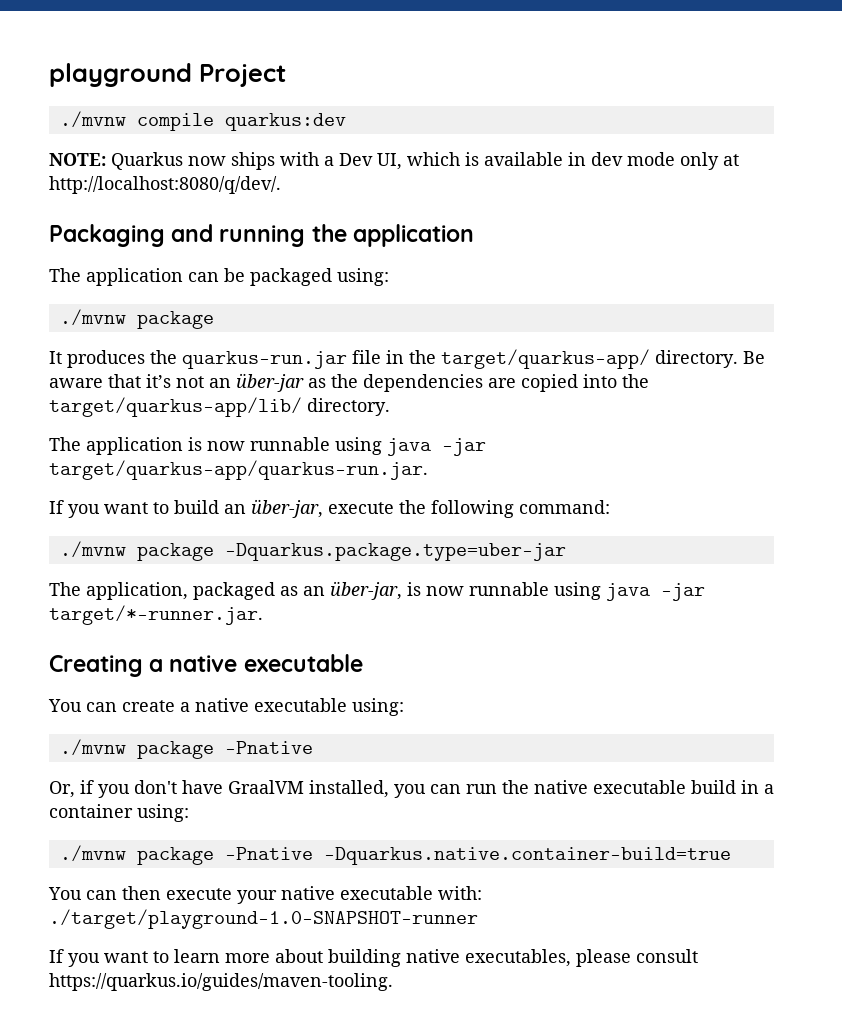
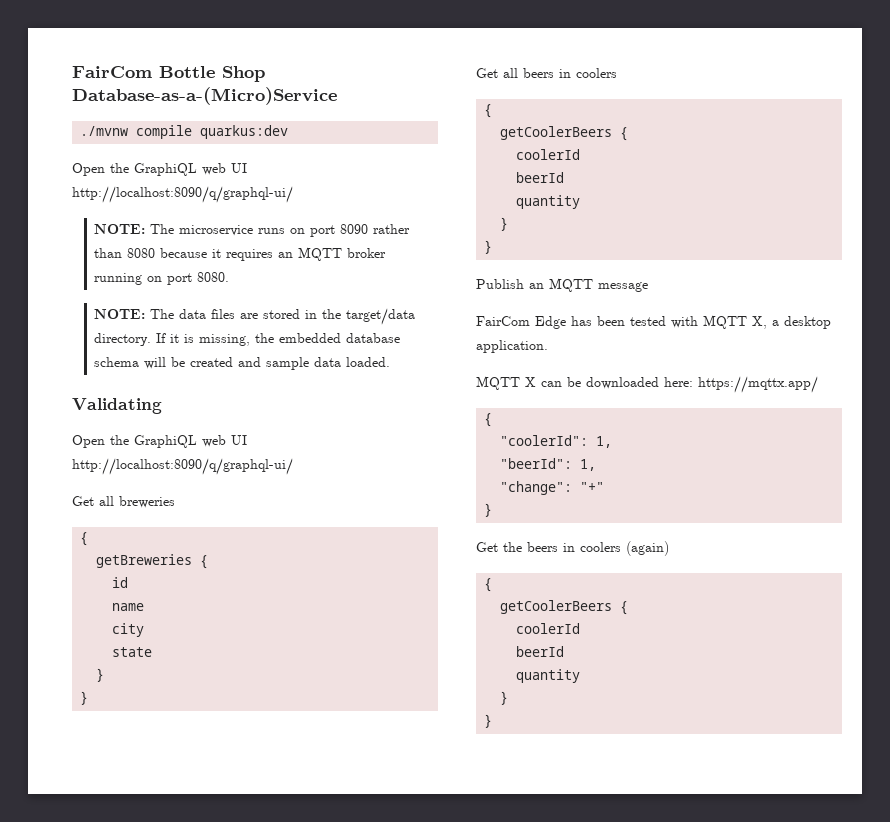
- playground Project
+ FairCom Bottle Shop Database-as-a-(Micro)Service
  ./mvnw compile quarkus:dev
- NOTE: Quarkus now ships with a Dev UI, which is available in dev mode only at http://localhost:8080/q/dev/.
- Packaging and running the application
- The application can be packaged using:
- ./mvnw package
- It produces the quarkus-run.jar file in the target/quarkus-app/ directory. Be aware that it’s not an über-jar as the dependencies are copied into the target/quarkus-app/lib/ directory.
- The application is now runnable using java -jar target/quarkus-app/quarkus-run.jar.
- If you want to build an über-jar, execute the following command:
- ./mvnw package -Dquarkus.package.type=uber-jar
- The application, packaged as an über-jar, is now runnable using java -jar target/*-runner.jar.
- Creating a native executable
- You can create a native executable using:
- ./mvnw package -Pnative
- Or, if you don't have GraalVM installed, you can run the native executable build in a container using:
- ./mvnw package -Pnative -Dquarkus.native.container-build=true
- You can then execute your native executable with: ./target/playground-1.0-SNAPSHOT-runner
- If you want to learn more about building native executables, please consult https://quarkus.io/guides/maven-tooling.
+ Open the GraphiQL web UI http://localhost:8090/q/graphql-ui/
+ NOTE: The microservice runs on port 8090 rather than 8080 because it requires an MQTT broker running on port 8080.
+ NOTE: The data files are stored in the target/data directory. If it is missing, the embedded database schema will be created and sample data loaded.
+ Validating
+ Open the GraphiQL web UI http://localhost:8090/q/graphql-ui/
+ Get all breweries
+ {
+ getBreweries {
+ id
+ name
+ city
+ state
+ }
+ }
+ Get all beers in coolers
+ {
+ getCoolerBeers {
+ coolerId
+ beerId
+ quantity
+ }
+ }
+ Publish an MQTT message
+ FairCom Edge has been tested with MQTT X, a desktop application.
+ MQTT X can be downloaded here: https://mqttx.app/
+ {
+ "coolerId": 1,
+ "beerId": 1,
+ "change": "+"
+ }
+ Get the beers in coolers (again)
+ {
+ getCoolerBeers {
+ coolerId
+ beerId
+ quantity
+ }
+ }

